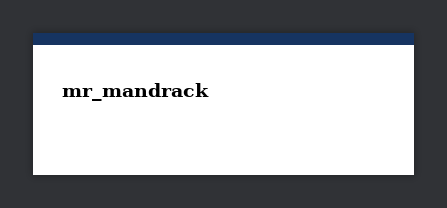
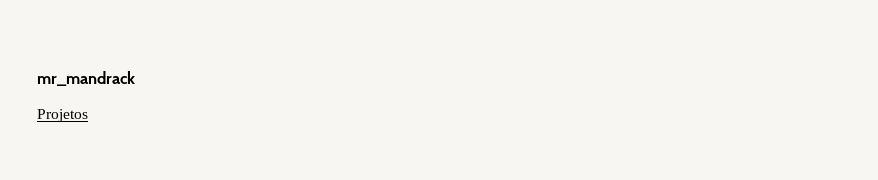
+ Projetos

